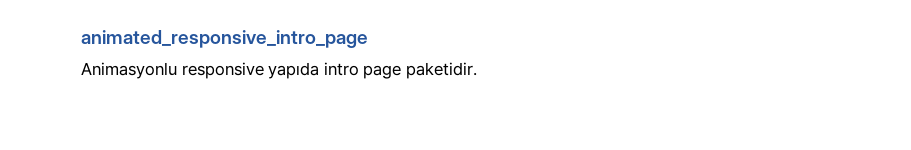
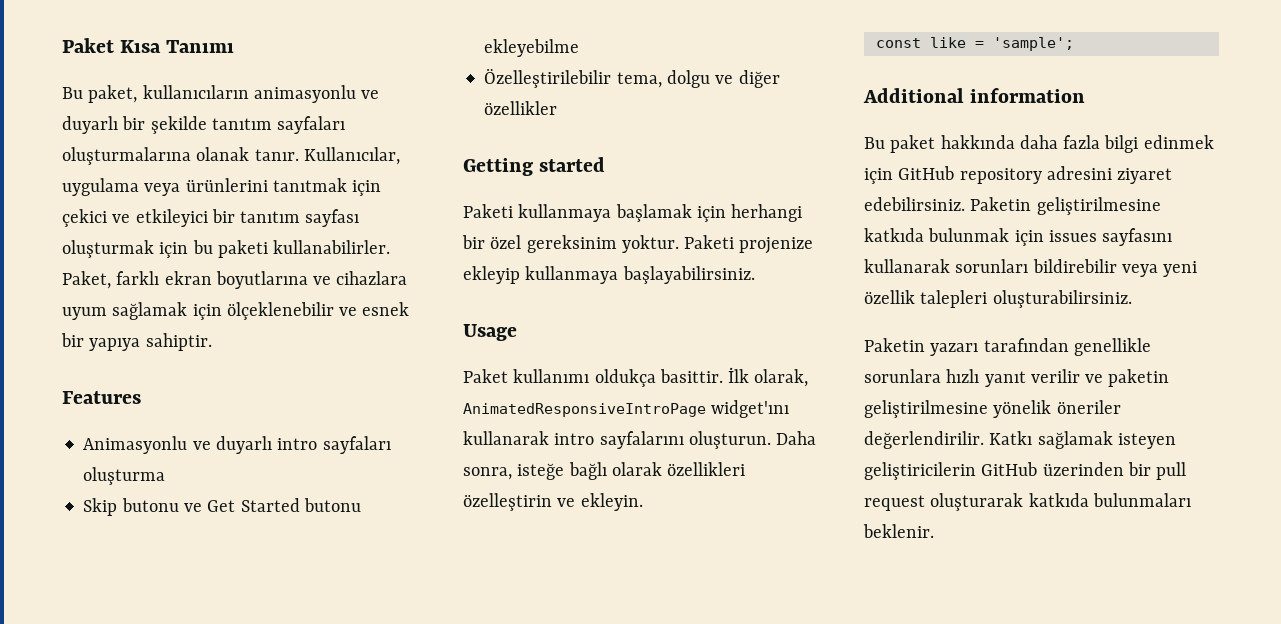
- animated_responsive_intro_page
- Animasyonlu responsive yapıda intro page paketidir.
+ Paket Kısa Tanımı
+ Bu paket, kullanıcıların animasyonlu ve duyarlı bir şekilde tanıtım sayfaları oluşturmalarına olanak tanır. Kullanıcılar, uygulama veya ürünlerini tanıtmak için çekici ve etkileyici bir tanıtım sayfası oluşturmak için bu paketi kullanabilirler. Paket, farklı ekran boyutlarına ve cihazlara uyum sağlamak için ölçeklenebilir ve esnek bir yapıya sahiptir.
+ Features
+ Animasyonlu ve duyarlı intro sayfaları oluşturma
+ Skip butonu ve Get Started butonu ekleyebilme
+ Özelleştirilebilir tema, dolgu ve diğer özellikler
+ Getting started
+ Paketi kullanmaya başlamak için herhangi bir özel gereksinim yoktur. Paketi projenize ekleyip kullanmaya başlayabilirsiniz.
+ Usage
+ Paket kullanımı oldukça basittir. İlk olarak, AnimatedResponsiveIntroPage widget'ını kullanarak intro sayfalarını oluşturun. Daha sonra, isteğe bağlı olarak özellikleri özelleştirin ve ekleyin.
+ const like = 'sample';
+ Additional information
+ Bu paket hakkında daha fazla bilgi edinmek için GitHub repository adresini ziyaret edebilirsiniz. Paketin geliştirilmesine katkıda bulunmak için issues sayfasını kullanarak sorunları bildirebilir veya yeni özellik talepleri oluşturabilirsiniz.
+ Paketin yazarı tarafından genellikle sorunlara hızlı yanıt verilir ve paketin geliştirilmesine yönelik öneriler değerlendirilir. Katkı sağlamak isteyen geliştiricilerin GitHub üzerinden bir pull request oluşturarak katkıda bulunmaları beklenir.

